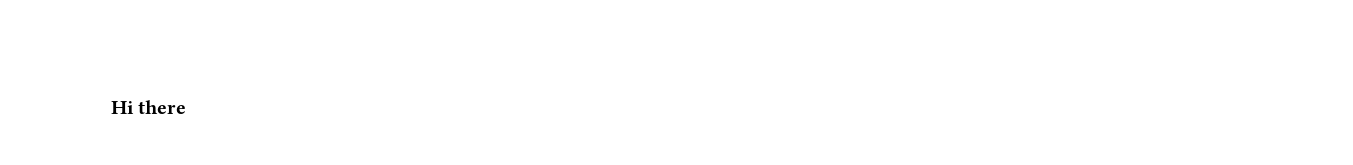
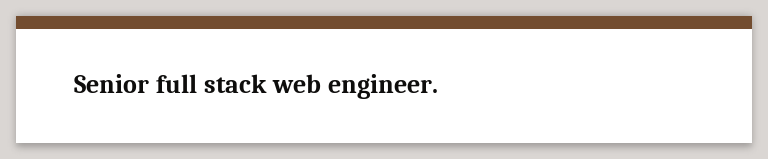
- Hi there
+ Senior full stack web engineer.

